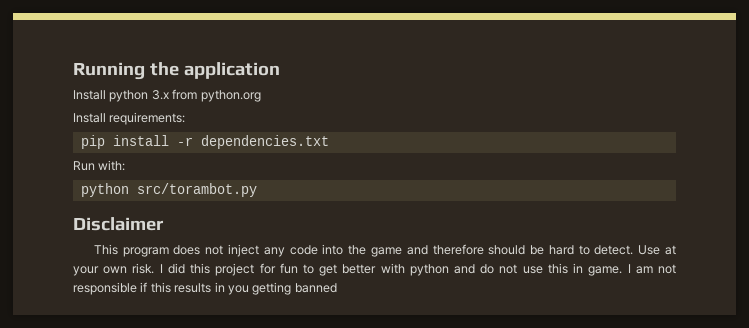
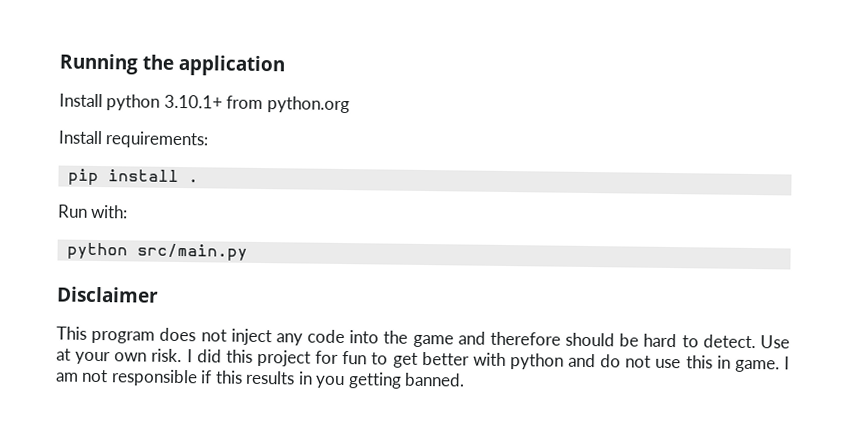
- Install python 3.x from python.org
+ Install python 3.10.1+ from python.org
- pip install -r dependencies.txt
+ pip install .
- python src/torambot.py
+ python src/main.py
- I am not responsible if this results in you getting banned
+ I am not responsible if this results in you getting banned.

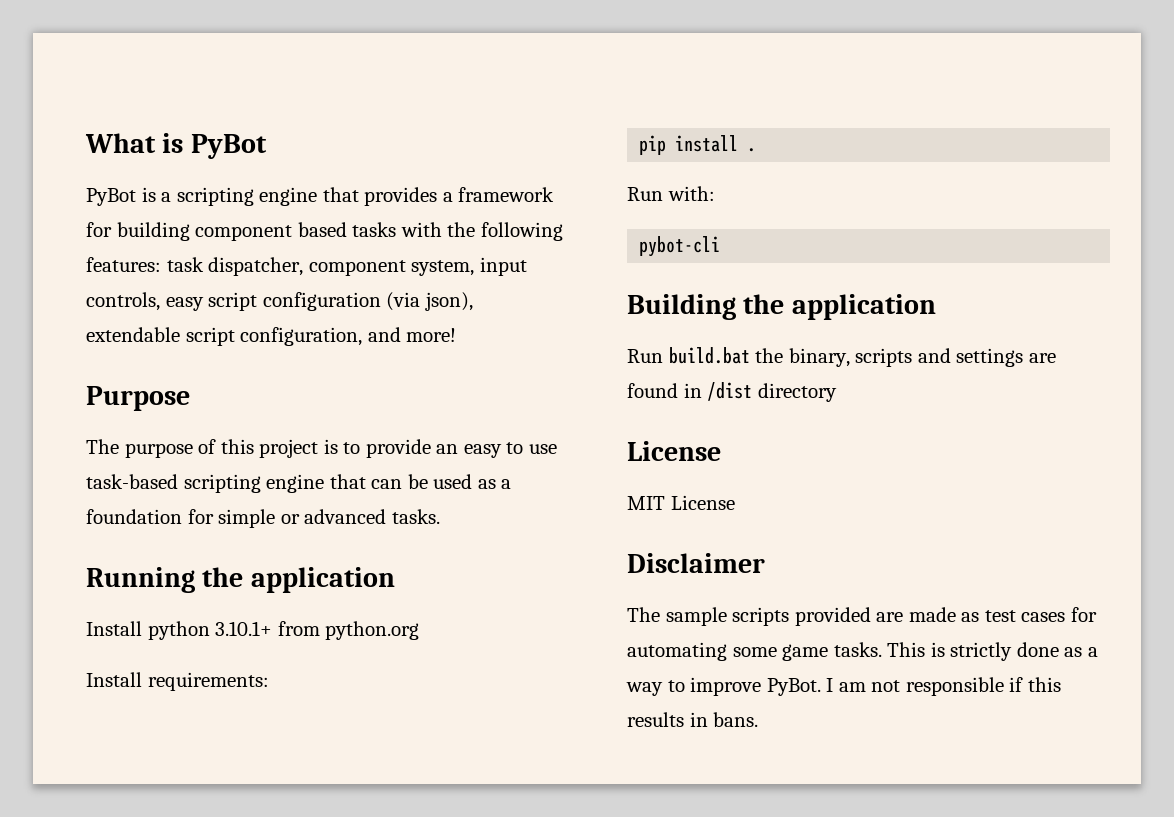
+ What is PyBot
+ PyBot is a scripting engine that provides a framework for building component based tasks with the following features: task dispatcher, component system, input controls, easy script configuration (via json), extendable script configuration, and more!
+ Purpose
+ The purpose of this project is to provide an easy to use task-based scripting engine that can be used as a foundation for simple or advanced tasks.
- python src/main.py
+ pybot-cli
+ Building the application
+ Run build.bat the binary, scripts and settings are found in /dist directory
+ License
+ MIT License
  Disclaimer
- This program does not inject any code into the game and therefore should be hard to detect. Use at your own risk. I did this project for fun to get better with python and do not use this in game.
+ The sample scripts provided are made as test cases for automating some game tasks. This is strictly done as a way to improve PyBot.
- I am not responsible if this results in you getting banned.
+ I am not responsible if this results in bans.

